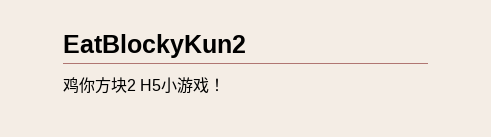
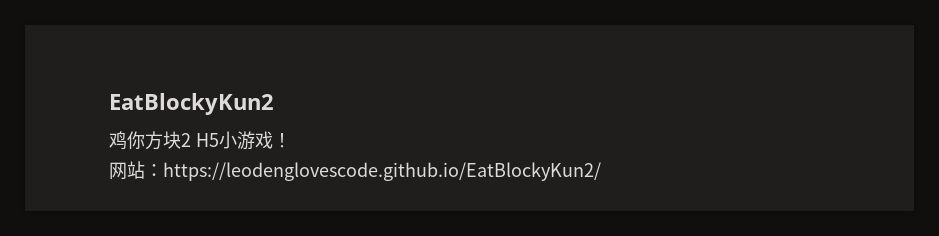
+ 网站：https://leodenglovescode.github.io/EatBlockyKun2/

